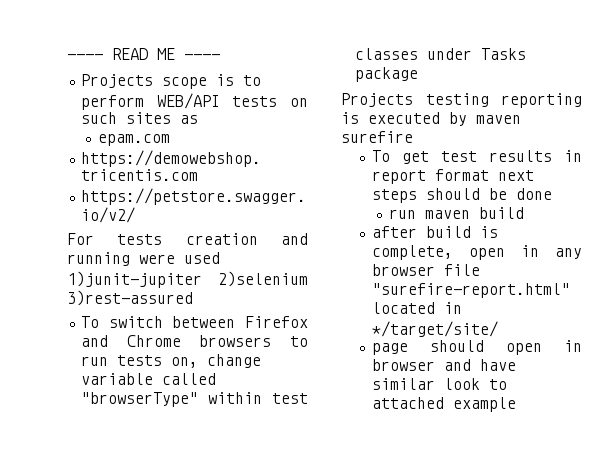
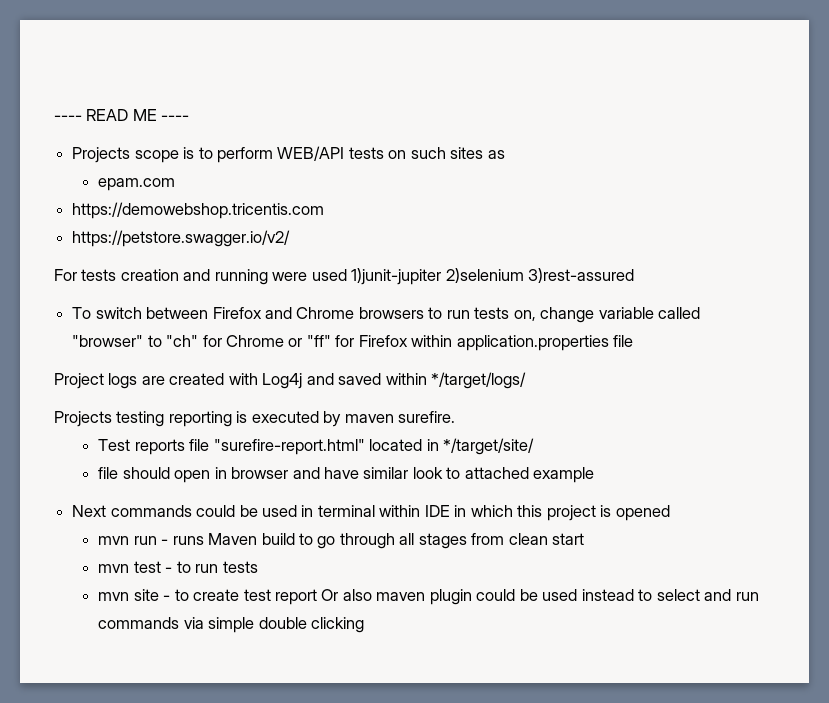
- To switch between Firefox and Chrome browsers to run tests on, change variable called "browserType" within test classes under Tasks package
+ To switch between Firefox and Chrome browsers to run tests on, change variable called "browser" to "ch" for Chrome or "ff" for Firefox within application.properties file
+ Project logs are created with Log4j and saved within */target/logs/
- Projects testing reporting is executed by maven surefire
- To get test results in report format next steps should be done
- run maven build
- after build is complete, open in any browser file "surefire-report.html" located in */target/site/
+ Projects testing reporting is executed by maven surefire.
+ Test reports file "surefire-report.html" located in */target/site/
- page should open in browser and have similar look to attached example
+ file should open in browser and have similar look to attached example
+ Next commands could be used in terminal within IDE in which this project is opened
+ mvn run - runs Maven build to go through all stages from clean start
+ mvn test - to run tests
+ mvn site - to create test report Or also maven plugin could be used instead to select and run commands via simple double clicking

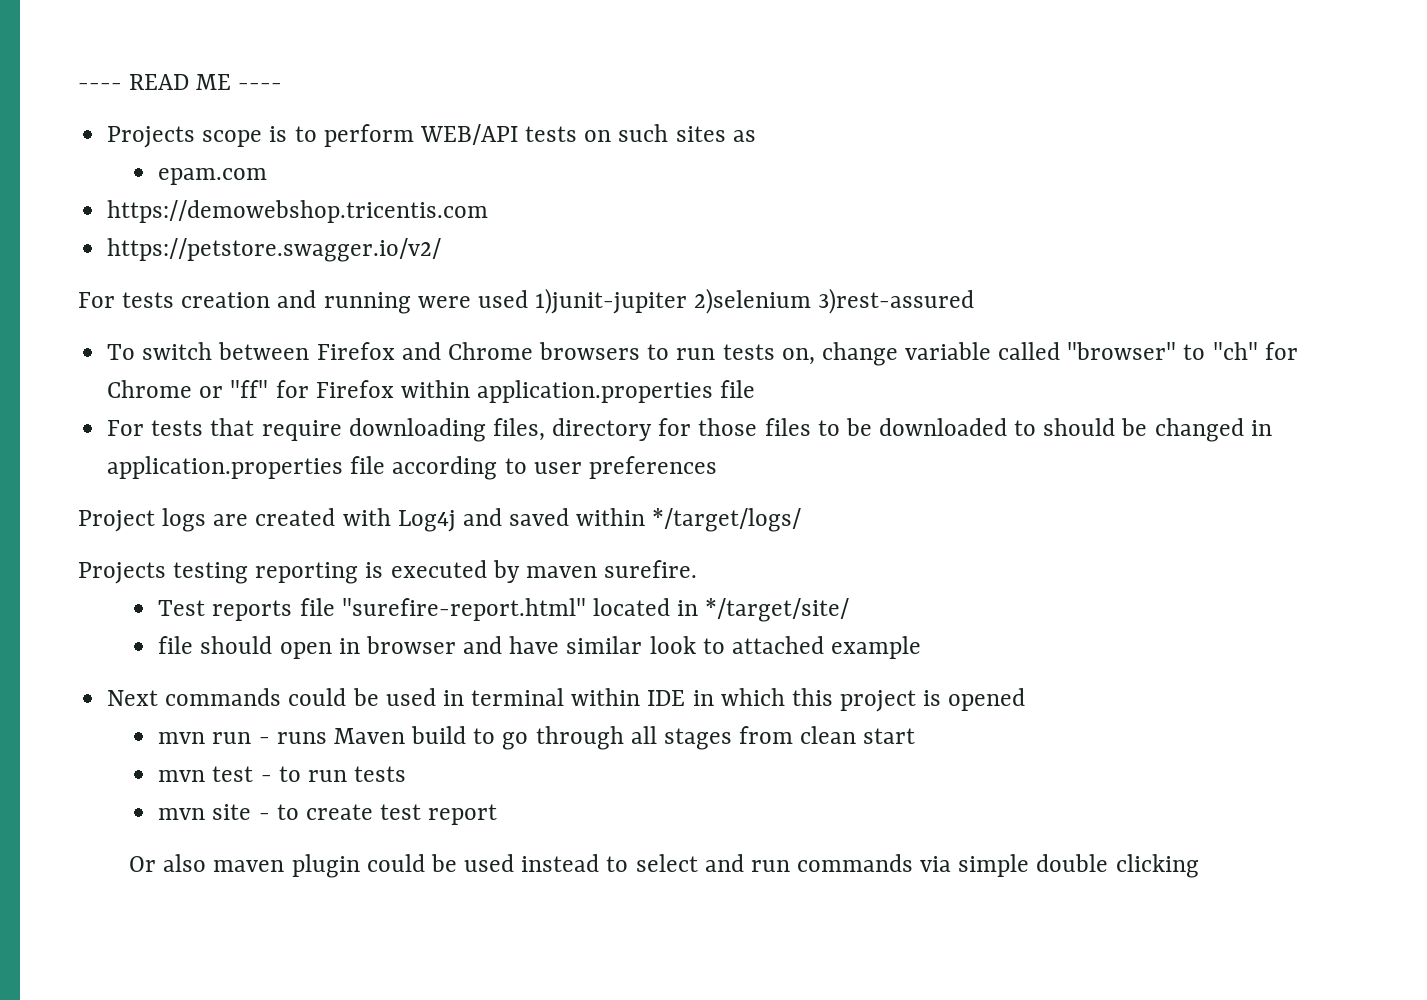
+ For tests that require downloading files, directory for those files to be downloaded to should be changed in application.properties file according to user preferences
- mvn site - to create test report Or also maven plugin could be used instead to select and run commands via simple double clicking
+ mvn site - to create test report
+ Or also maven plugin could be used instead to select and run commands via simple double clicking

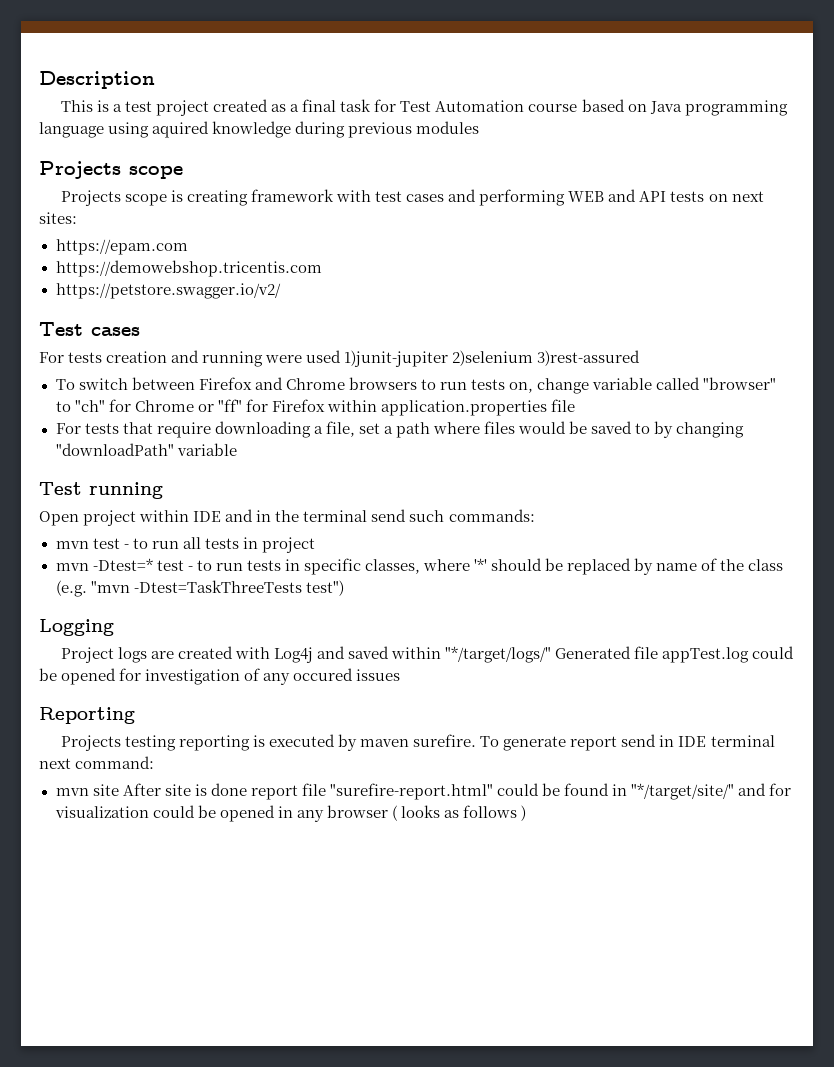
- ---- READ ME ----
- Projects scope is to perform WEB/API tests on such sites as
- epam.com
+ Description
+ This is a test project created as a final task for Test Automation course based on Java programming language using aquired knowledge during previous modules
+ Projects scope
+ Projects scope is creating framework with test cases and performing WEB and API tests on next sites:
+ https://epam.com
+ Test cases
- For tests that require downloading files, directory for those files to be downloaded to should be changed in application.properties file according to user preferences
+ For tests that require downloading a file, set a path where files would be saved to by changing "downloadPath" variable
+ Test running
+ Open project within IDE and in the terminal send such commands:
+ mvn test - to run all tests in project
+ mvn -Dtest=* test - to run tests in specific classes, where '*' should be replaced by name of the class (e.g. "mvn -Dtest=TaskThreeTests test")
+ Logging
- Project logs are created with Log4j and saved within */target/logs/
+ Project logs are created with Log4j and saved within "*/target/logs/" Generated file appTest.log could be opened for investigation of any occured issues
+ Reporting
- Projects testing reporting is executed by maven surefire.
- Test reports file "surefire-report.html" located in */target/site/
- file should open in browser and have similar look to attached example
- Next commands could be used in terminal within IDE in which this project is opened
- mvn run - runs Maven build to go through all stages from clean start
- mvn test - to run tests
- mvn site - to create test report
- Or also maven plugin could be used instead to select and run commands via simple double clicking
+ Projects testing reporting is executed by maven surefire. To generate report send in IDE terminal next command:
+ mvn site After site is done report file "surefire-report.html" could be found in "*/target/site/" and for visualization could be opened in any browser ( looks as follows )

